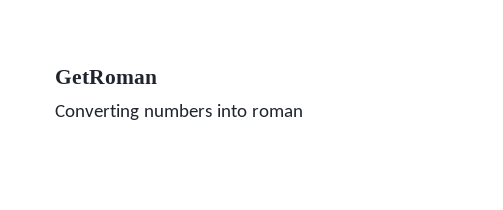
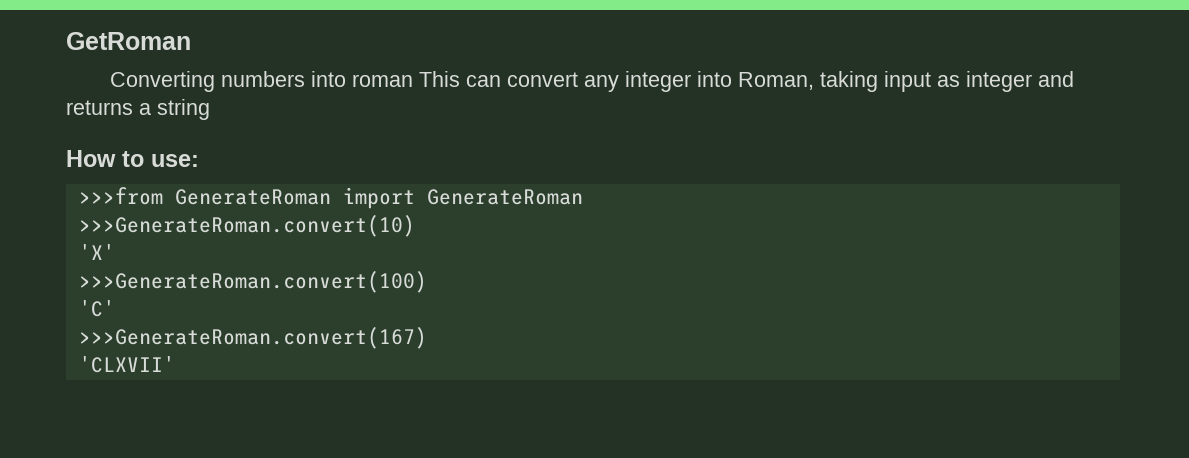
- Converting numbers into roman
+ Converting numbers into roman This can convert any integer into Roman, taking input as integer and returns a string
+ How to use:
+ >>>from GenerateRoman import GenerateRoman
+ >>>GenerateRoman.convert(10)
+ 'X'
+ >>>GenerateRoman.convert(100)
+ 'C'
+ >>>GenerateRoman.convert(167)
+ 'CLXVII'

